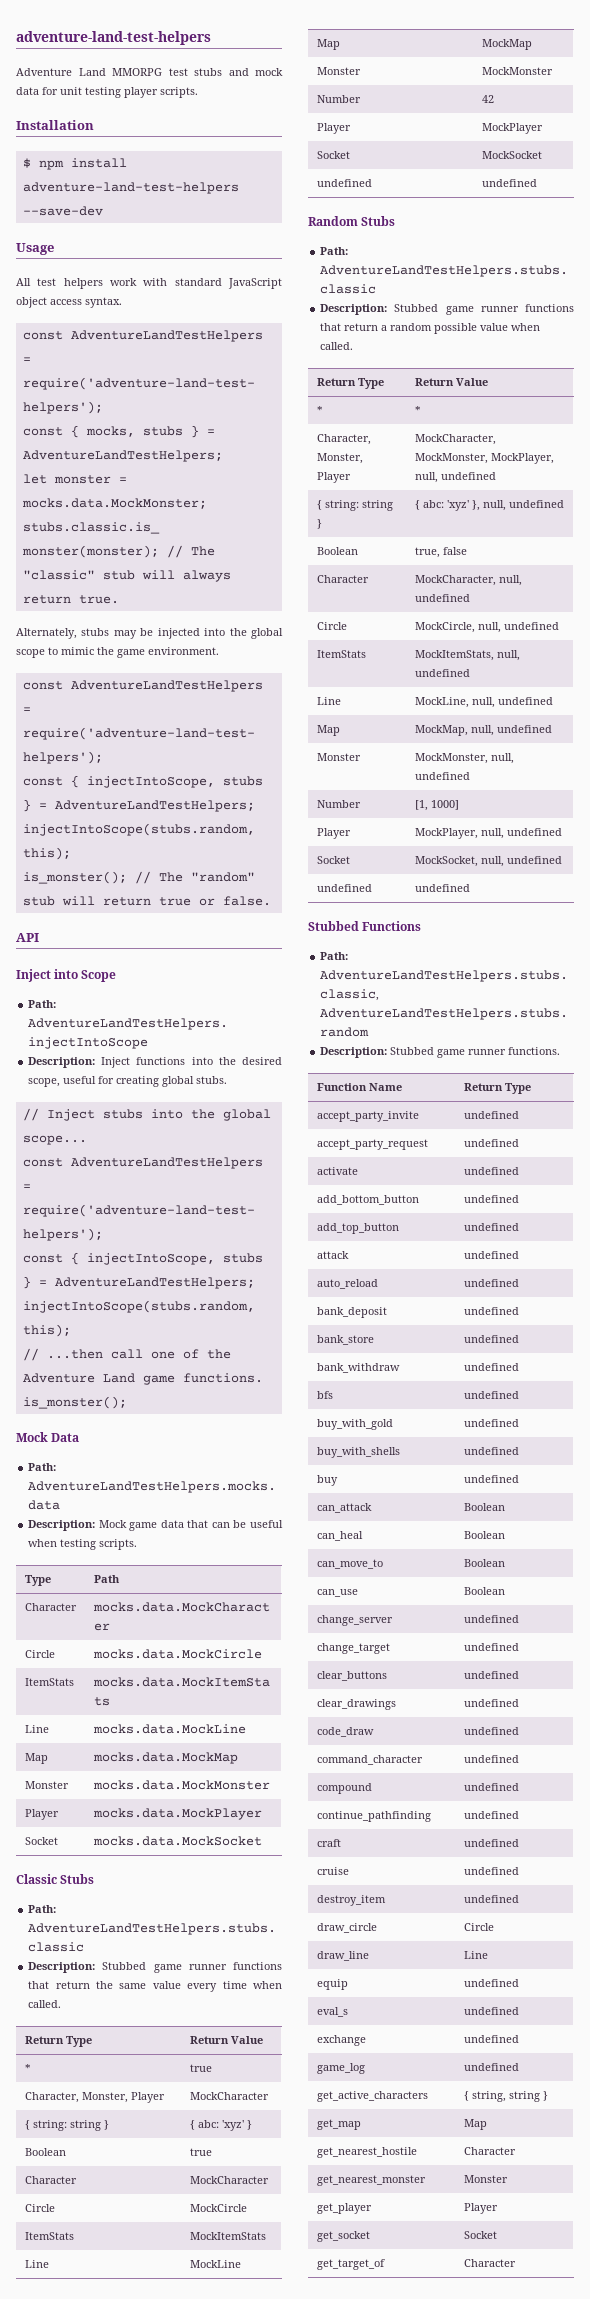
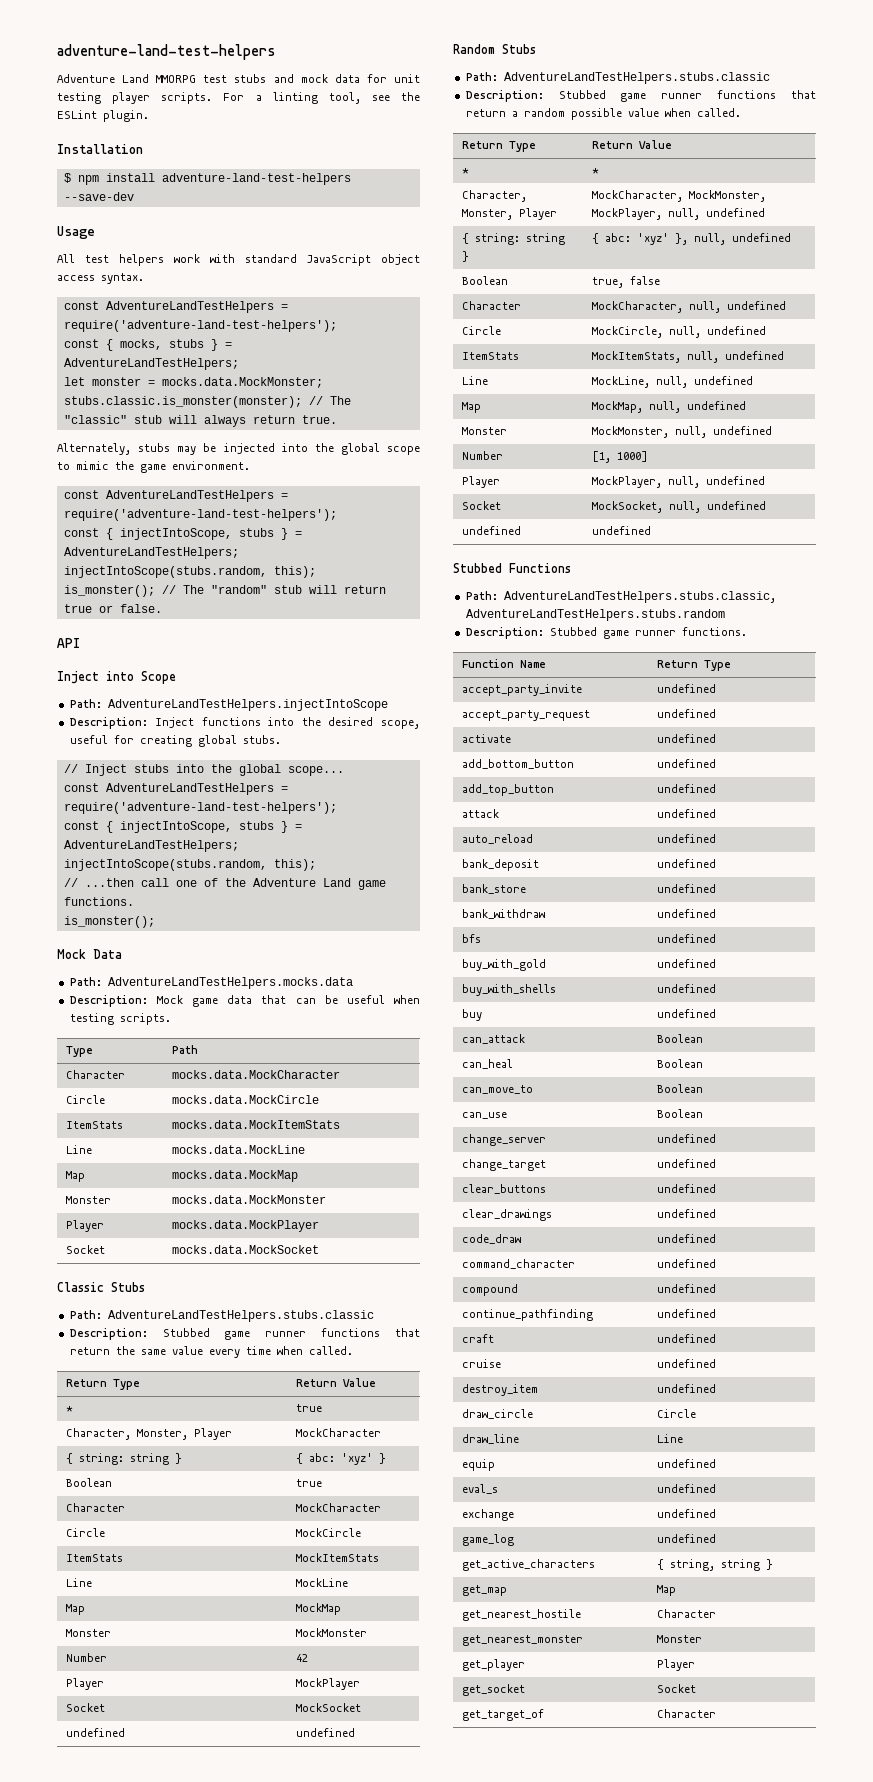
+ For a linting tool, see the ESLint plugin.

